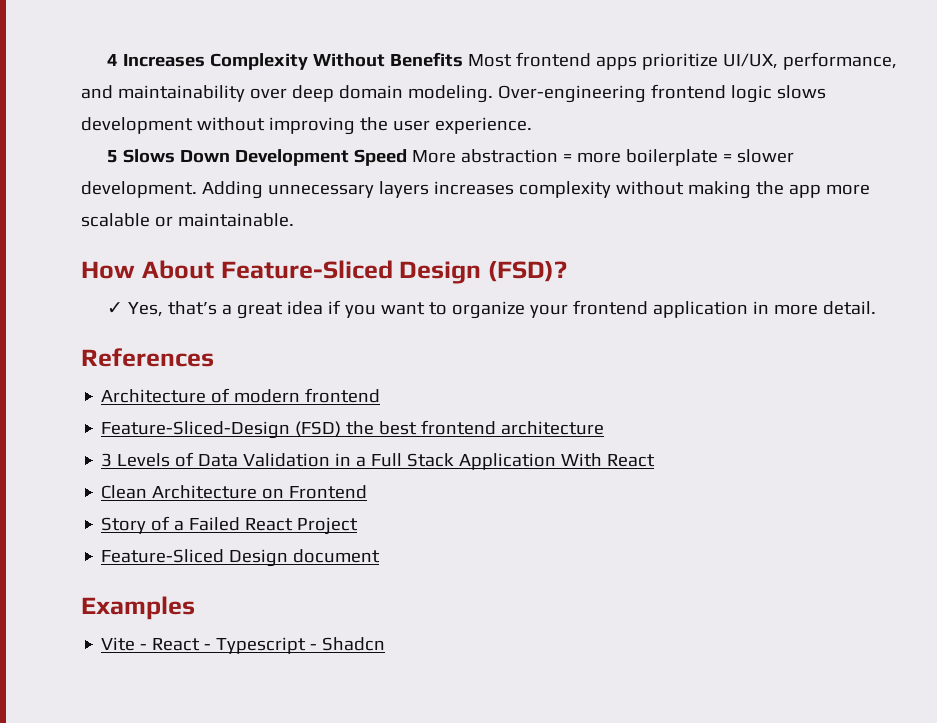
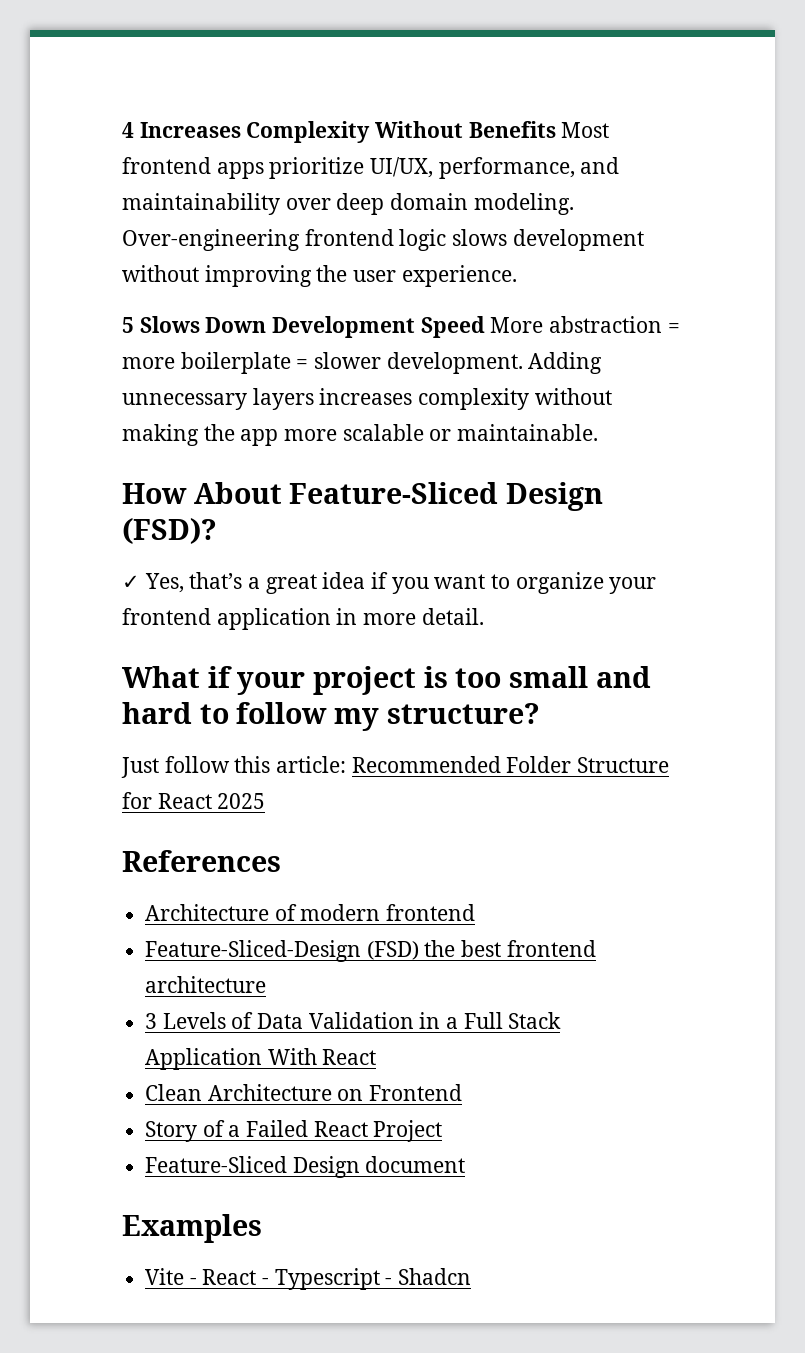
+ What if your project is too small and hard to follow my structure?
+ Just follow this article: Recommended Folder Structure for React 2025

